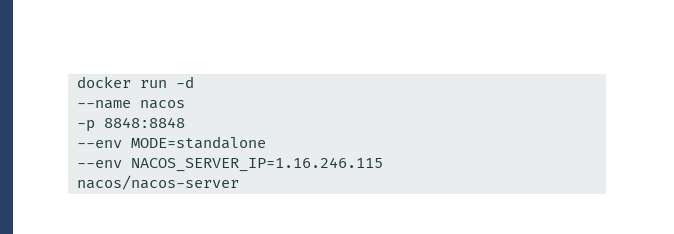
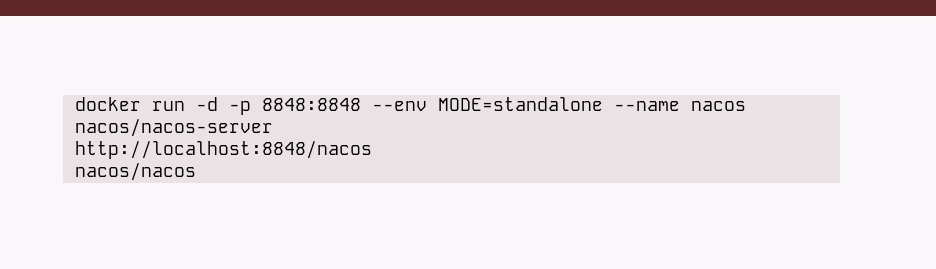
- docker run -d
- --name nacos
- -p 8848:8848
- --env MODE=standalone
- --env NACOS_SERVER_IP=1.16.246.115
- nacos/nacos-server
+ docker run -d -p 8848:8848 --env MODE=standalone --name nacos nacos/nacos-server
+ http://localhost:8848/nacos
+ nacos/nacos

